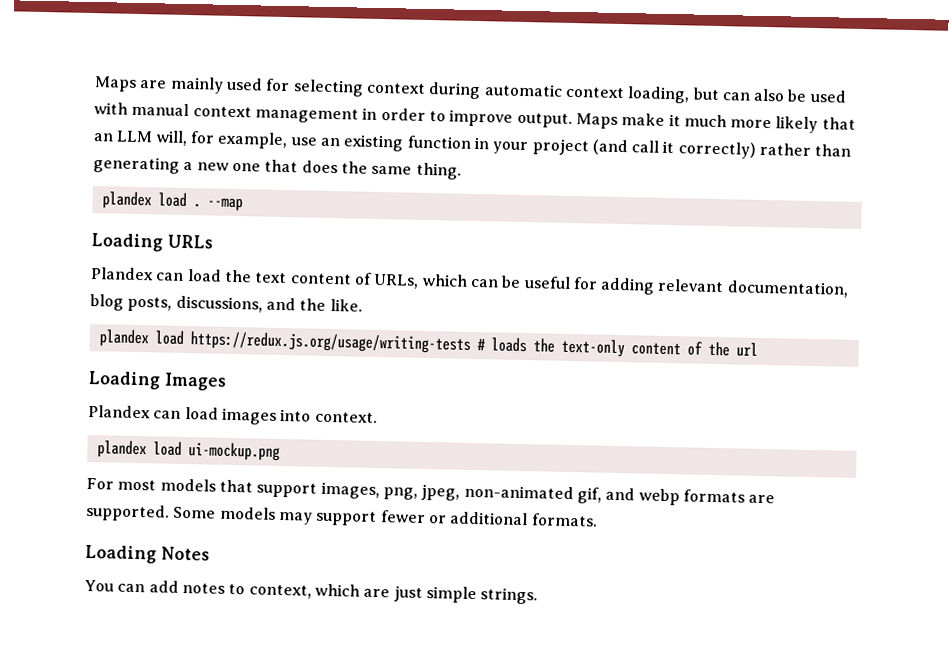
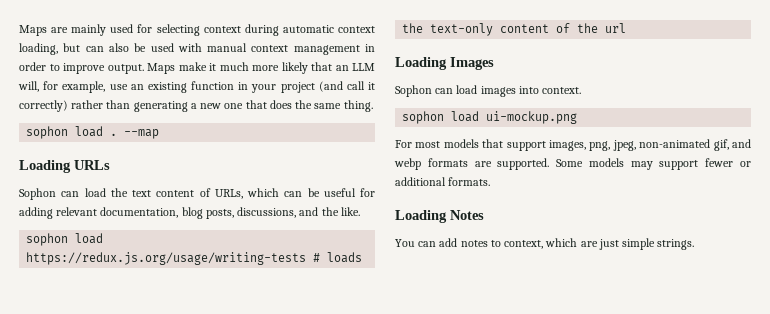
- plandex load .
+ sophon load .
- Plandex can load the text content of URLs, which can be useful for adding relevant documentation, blog posts, discussions, and the like.
+ Sophon can load the text content of URLs, which can be useful for adding relevant documentation, blog posts, discussions, and the like.
- plandex load https://redux.js.org/usage/writing-tests # loads the text-only content of the url
+ sophon load https://redux.js.org/usage/writing-tests # loads the text-only content of the url
- Plandex can load images into context.
+ Sophon can load images into context.
- plandex load ui-mockup.png
+ sophon load ui-mockup.png

